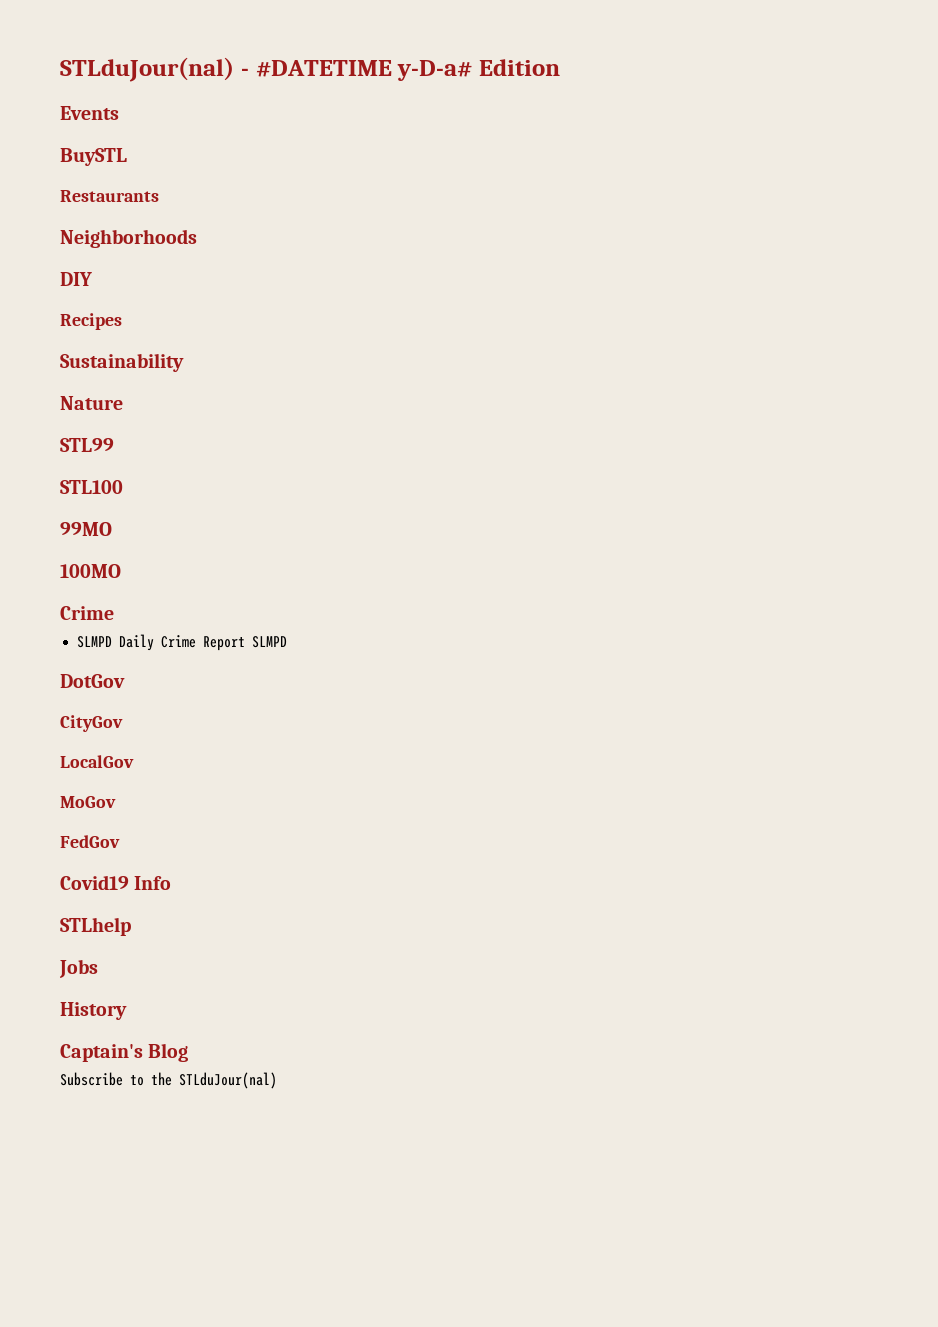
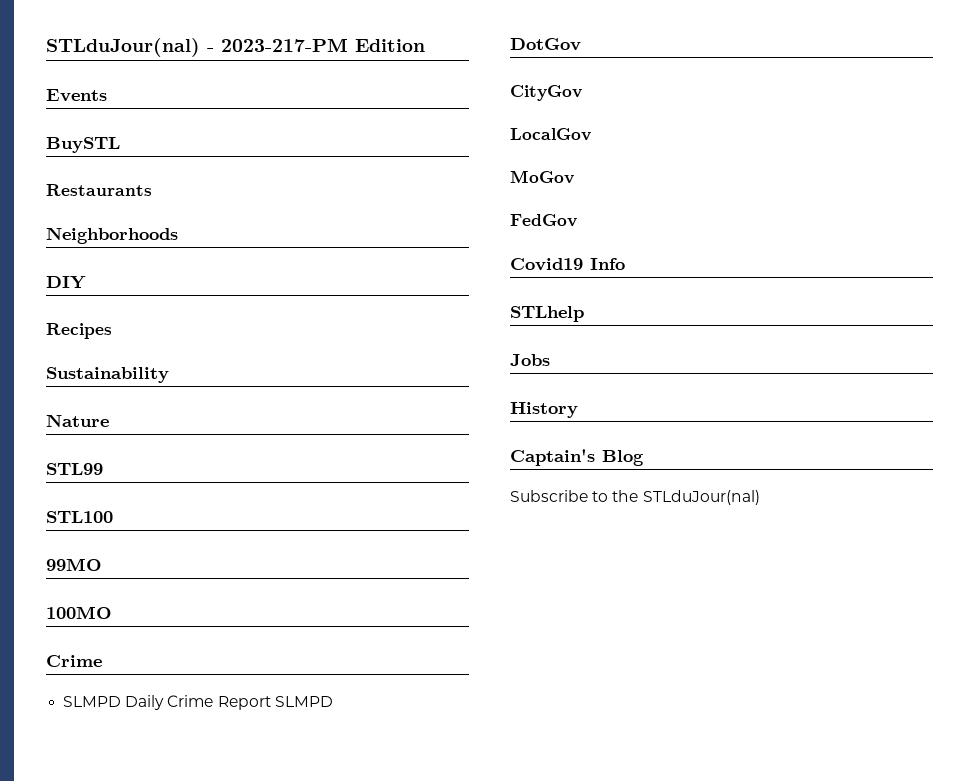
- STLduJour(nal) - #DATETIME y-D-a# Edition
+ STLduJour(nal) - 2023-217-PM Edition

